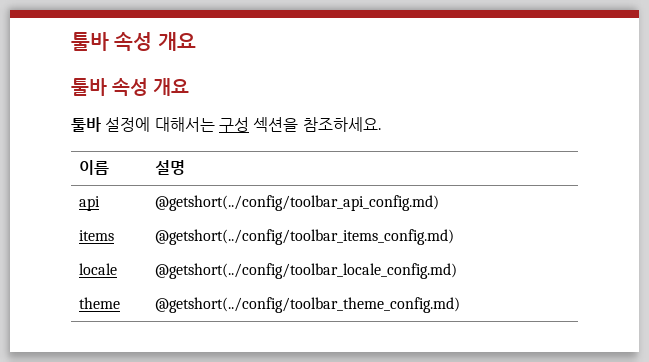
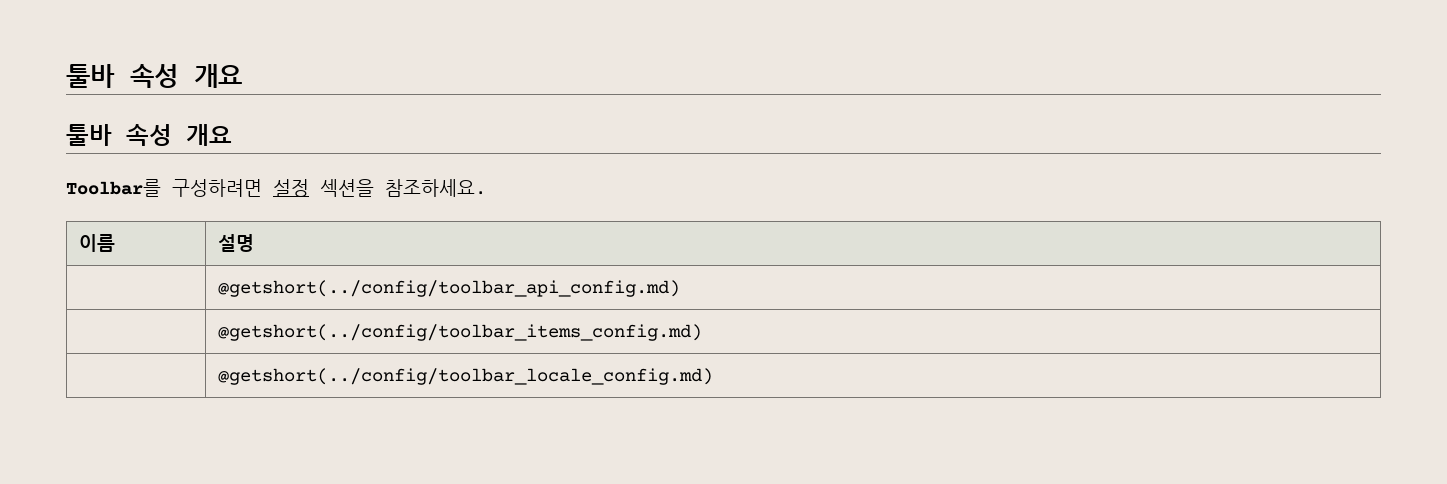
- 툴바 설정에 대해서는 구성 섹션을 참조하세요.
+ Toolbar를 구성하려면 설정 섹션을 참조하세요.
- api | @getshort(../config/toolbar_api_config.md)
+ | @getshort(../config/toolbar_api_config.md)
- items | @getshort(../config/toolbar_items_config.md)
+ | @getshort(../config/toolbar_items_config.md)
- locale | @getshort(../config/toolbar_locale_config.md)
+ | @getshort(../config/toolbar_locale_config.md)
- theme | @getshort(../config/toolbar_theme_config.md)

